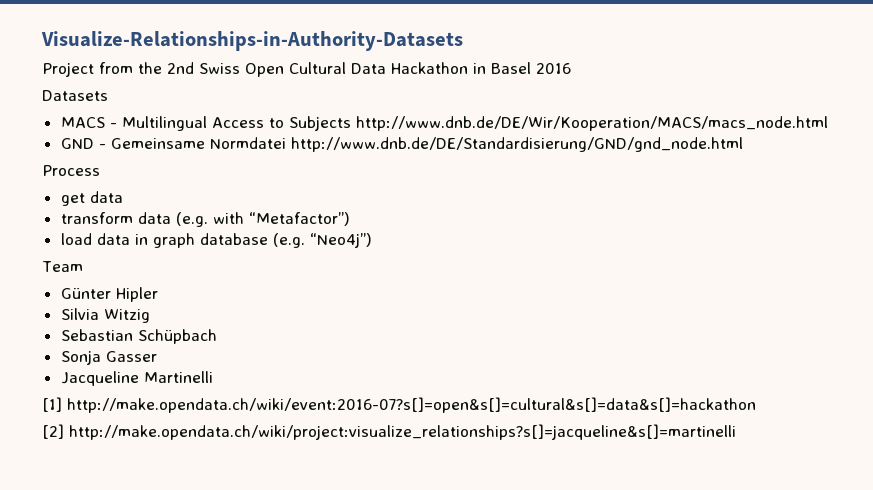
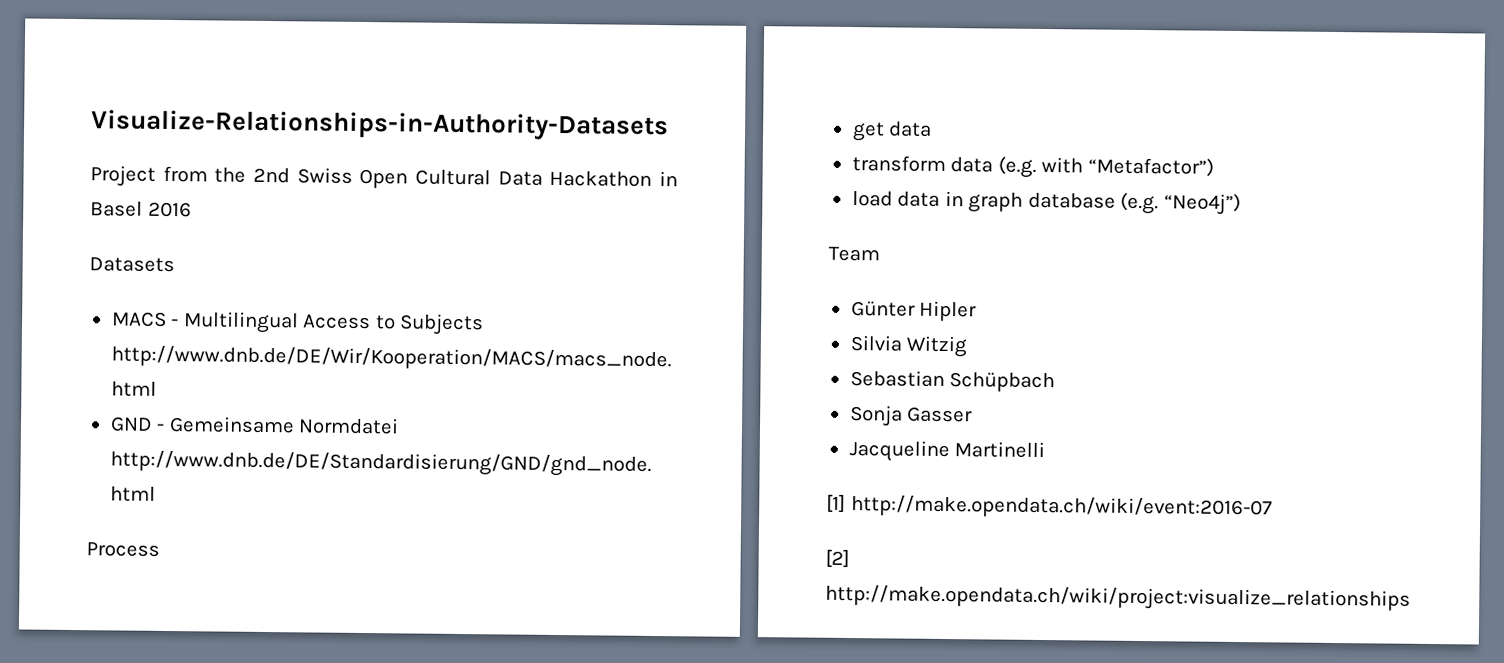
- [1] http://make.opendata.ch/wiki/event:2016-07?s[]=open&s[]=cultural&s[]=data&s[]=hackathon
+ [1] http://make.opendata.ch/wiki/event:2016-07
- [2] http://make.opendata.ch/wiki/project:visualize_relationships?s[]=jacqueline&s[]=martinelli
+ [2] http://make.opendata.ch/wiki/project:visualize_relationships

